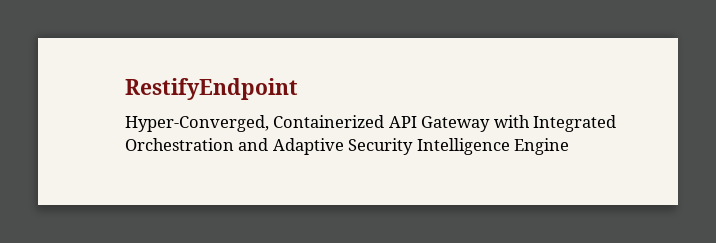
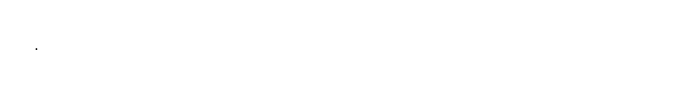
- RestifyEndpoint
- Hyper-Converged, Containerized API Gateway with Integrated Orchestration and Adaptive Security Intelligence Engine
+ .

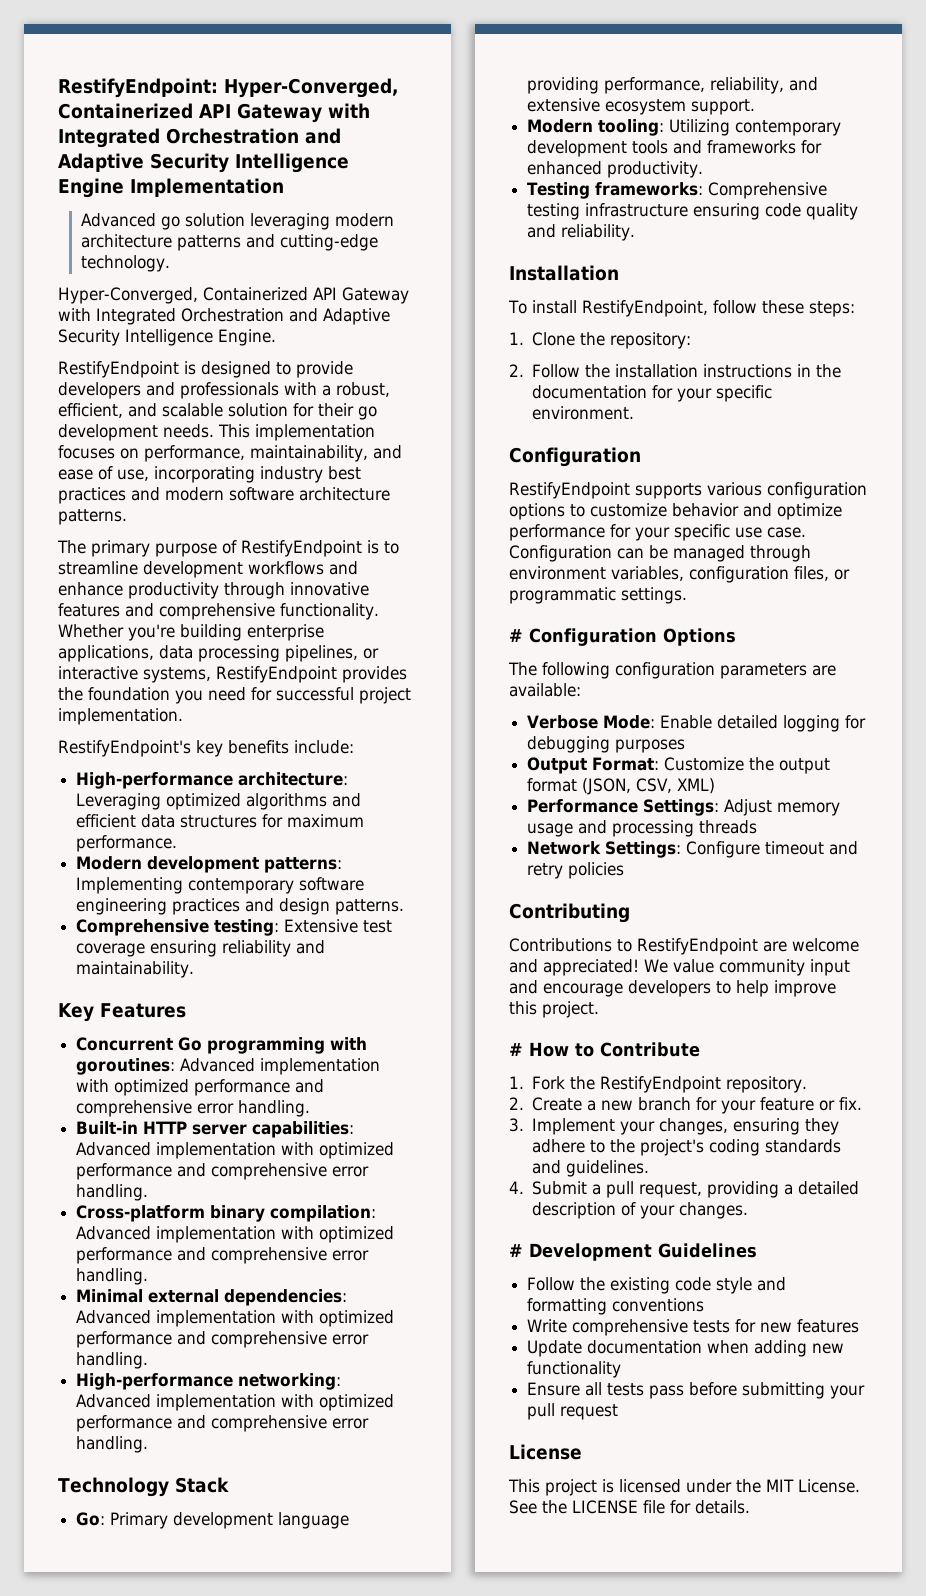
- .
+ RestifyEndpoint: Hyper-Converged, Containerized API Gateway with Integrated Orchestration and Adaptive Security Intelligence Engine Implementation
+ Advanced go solution leveraging modern architecture patterns and cutting-edge technology.
+ Hyper-Converged, Containerized API Gateway with Integrated Orchestration and Adaptive Security Intelligence Engine.
+ RestifyEndpoint is designed to provide developers and professionals with a robust, efficient, and scalable solution for their go development needs. This implementation focuses on performance, maintainability, and ease of use, incorporating industry best practices and modern software architecture patterns.
+ The primary purpose of RestifyEndpoint is to streamline development workflows and enhance productivity through innovative features and comprehensive functionality. Whether you're building enterprise applications, data processing pipelines, or interactive systems, RestifyEndpoint provides the foundation you need for successful project implementation.
+ RestifyEndpoint's key benefits include:
+ High-performance architecture: Leveraging optimized algorithms and efficient data structures for maximum performance.
+ Modern development patterns: Implementing contemporary software engineering practices and design patterns.
+ Comprehensive testing: Extensive test coverage ensuring reliability and maintainability.
+ Key Features
+ Concurrent Go programming with goroutines: Advanced implementation with optimized performance and comprehensive error handling.
+ Built-in HTTP server capabilities: Advanced implementation with optimized performance and comprehensive error handling.
+ Cross-platform binary compilation: Advanced implementation with optimized performance and comprehensive error handling.
+ Minimal external dependencies: Advanced implementation with optimized performance and comprehensive error handling.
+ High-performance networking: Advanced implementation with optimized performance and comprehensive error handling.
+ Technology Stack
+ Go: Primary development language providing performance, reliability, and extensive ecosystem support.
+ Modern tooling: Utilizing contemporary development tools and frameworks for enhanced productivity.
+ Testing frameworks: Comprehensive testing infrastructure ensuring code quality and reliability.
+ Installation
+ To install RestifyEndpoint, follow these steps:
+ 1. Clone the repository:
+ 2. Follow the installation instructions in the documentation for your specific environment.
+ Configuration
+ RestifyEndpoint supports various configuration options to customize behavior and optimize performance for your specific use case. Configuration can be managed through environment variables, configuration files, or programmatic settings.
+ # Configuration Options
+ The following configuration parameters are available:
+ Verbose Mode: Enable detailed logging for debugging purposes
+ Output Format: Customize the output format (JSON, CSV, XML)
+ Performance Settings: Adjust memory usage and processing threads
+ Network Settings: Configure timeout and retry policies
+ Contributing
+ Contributions to RestifyEndpoint are welcome and appreciated! We value community input and encourage developers to help improve this project.
+ # How to Contribute
+ 1. Fork the RestifyEndpoint repository.
+ 2. Create a new branch for your feature or fix.
+ 3. Implement your changes, ensuring they adhere to the project's coding standards and guidelines.
+ 4. Submit a pull request, providing a detailed description of your changes.
+ # Development Guidelines
+ Follow the existing code style and formatting conventions
+ Write comprehensive tests for new features
+ Update documentation when adding new functionality
+ Ensure all tests pass before submitting your pull request
+ License
+ This project is licensed under the MIT License. See the LICENSE file for details.

